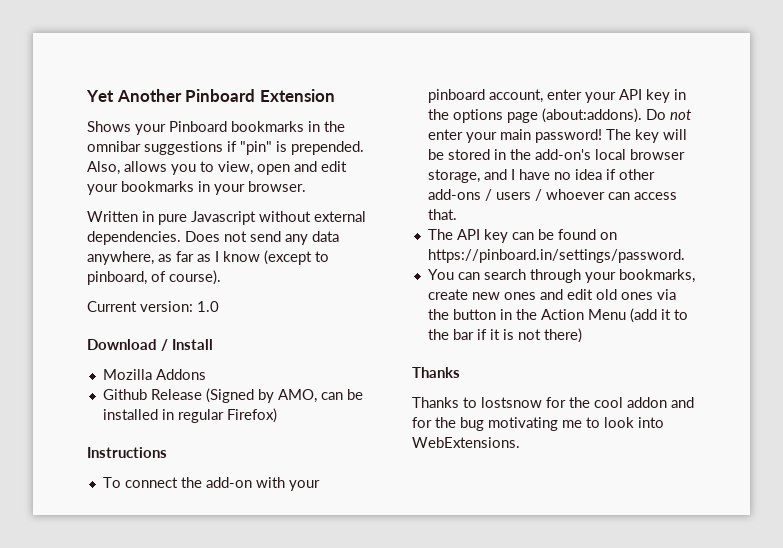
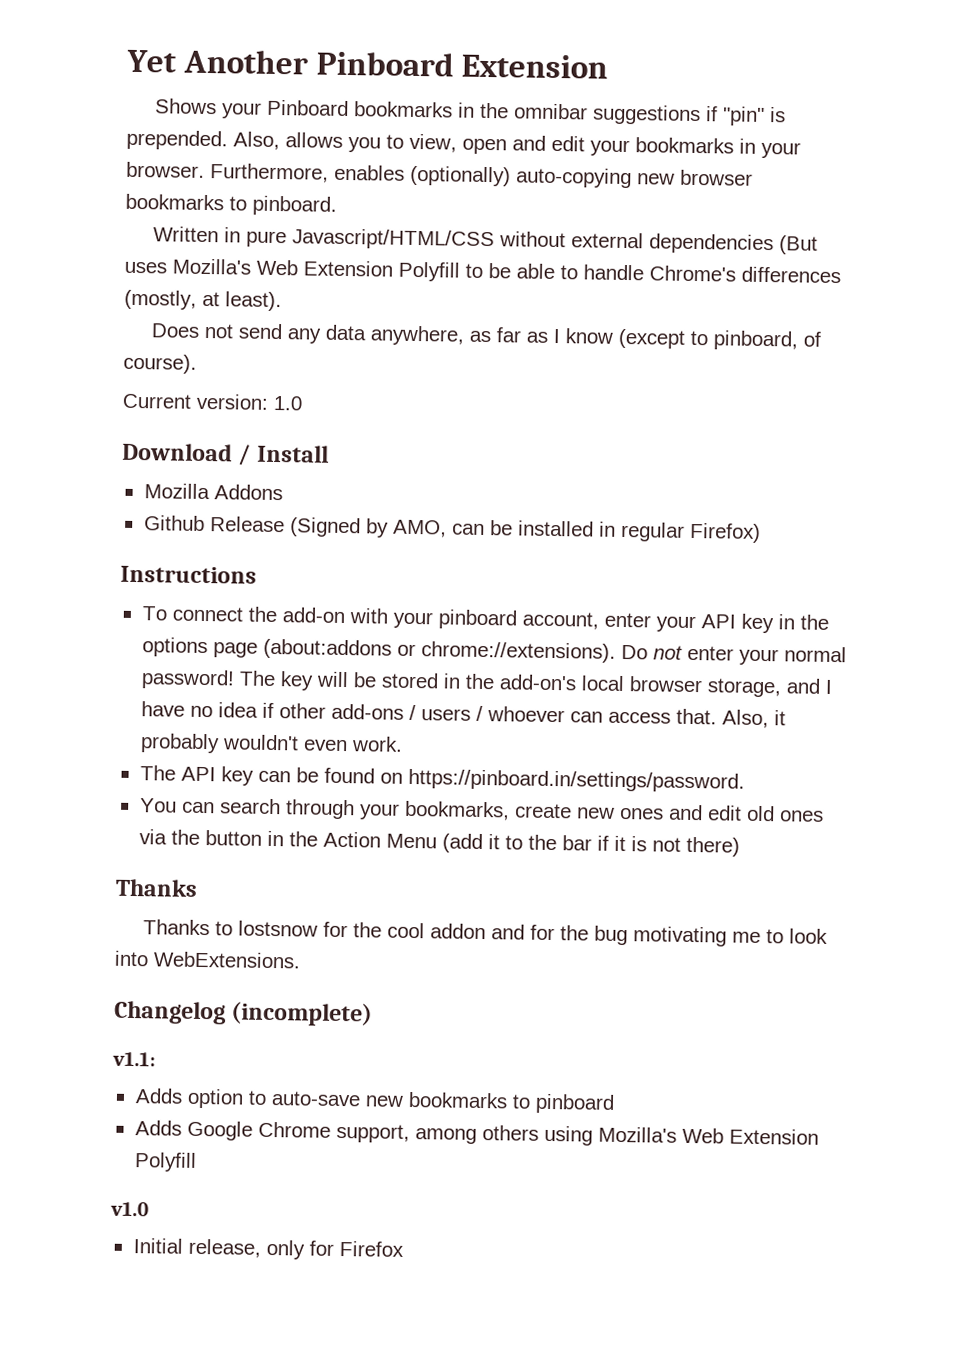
+ Furthermore, enables (optionally) auto-copying new browser bookmarks to pinboard.
- Written in pure Javascript without external dependencies. Does not send any data anywhere, as far as I know (except to pinboard, of course).
+ Written in pure Javascript/HTML/CSS without external dependencies (But uses Mozilla's Web Extension Polyfill to be able to handle Chrome's differences (mostly, at least).
+ Does not send any data anywhere, as far as I know (except to pinboard, of course).
- To connect the add-on with your pinboard account, enter your API key in the options page (about:addons).
+ To connect the add-on with your pinboard account, enter your API key in the options page (about:addons or chrome://extensions).
- Do not enter your main password!
+ Do not enter your normal password!
+ Also, it probably wouldn't even work.
+ Changelog (incomplete)
+ v1.1:
+ Adds option to auto-save new bookmarks to pinboard
+ Adds Google Chrome support, among others using Mozilla's Web Extension Polyfill
+ v1.0
+ Initial release, only for Firefox

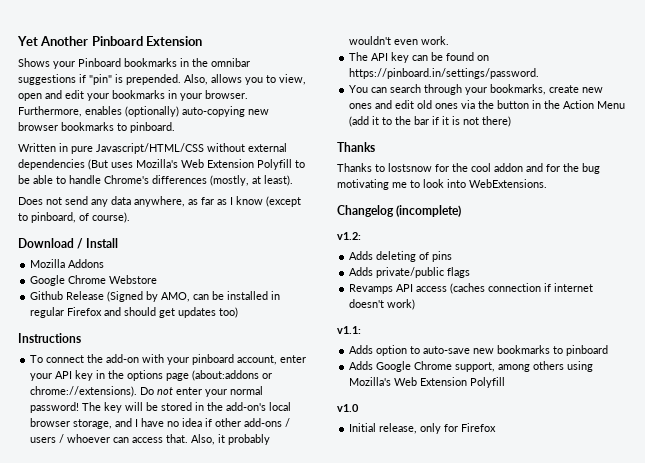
- Current version: 1.0
+ Google Chrome Webstore
- Github Release (Signed by AMO, can be installed in regular Firefox)
+ Github Release (Signed by AMO, can be installed in regular Firefox and should get updates too)
+ v1.2:
+ Adds deleting of pins
+ Adds private/public flags
+ Revamps API access (caches connection if internet doesn't work)

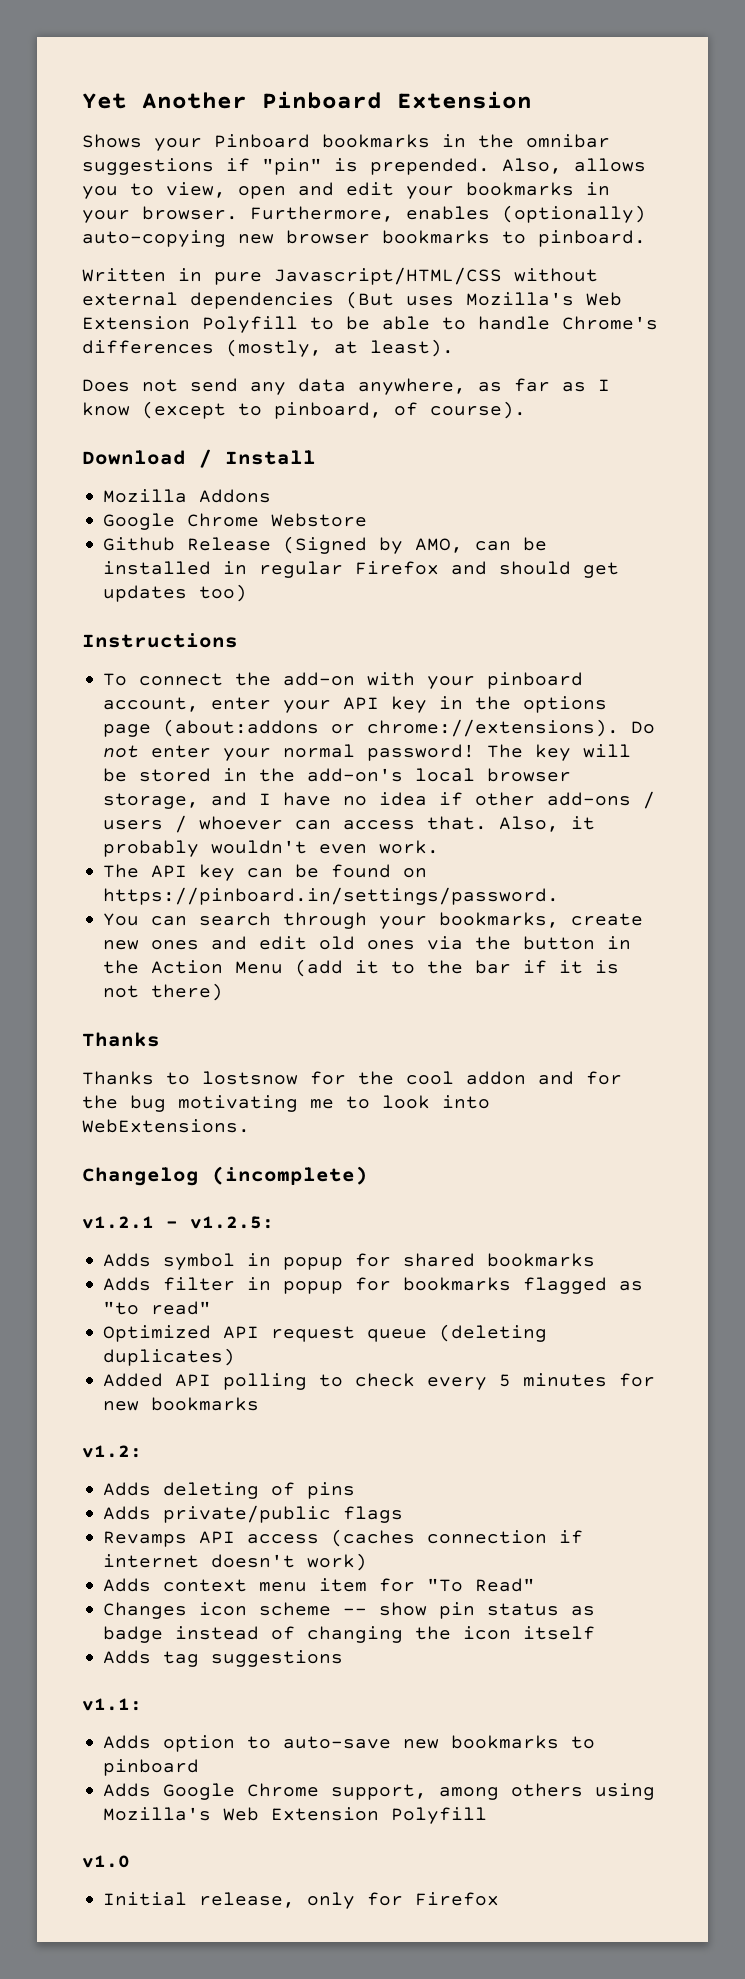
+ v1.2.1 - v1.2.5:
+ Adds symbol in popup for shared bookmarks
+ Adds filter in popup for bookmarks flagged as "to read"
+ Optimized API request queue (deleting duplicates)
+ Added API polling to check every 5 minutes for new bookmarks
+ Adds context menu item for "To Read"
+ Changes icon scheme -- show pin status as badge instead of changing the icon itself
+ Adds tag suggestions

